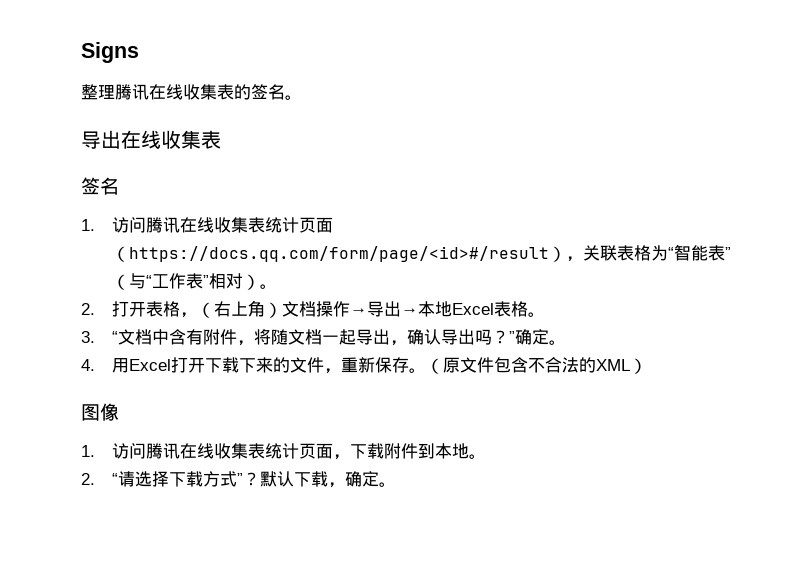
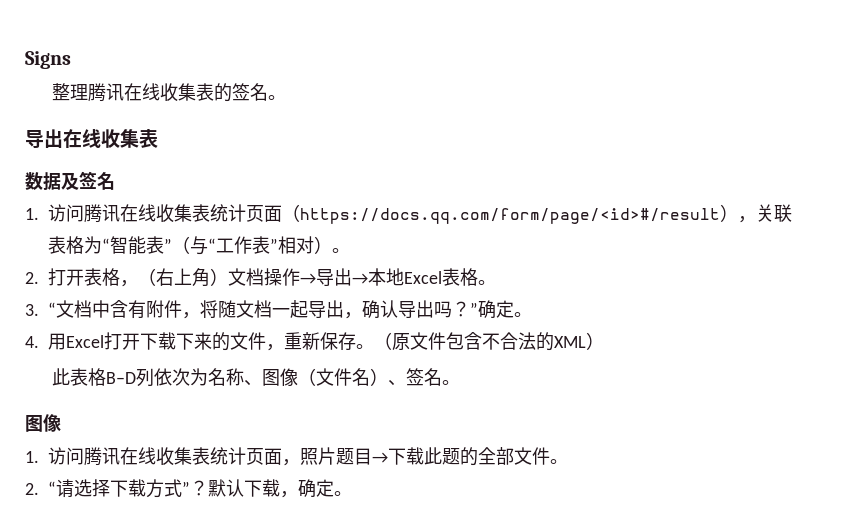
  导出在线收集表
- 签名
+ 数据及签名
+ 此表格B–D列依次为名称、图像（文件名）、签名。
- 1.访问腾讯在线收集表统计页面，下载附件到本地。
+ 1.访问腾讯在线收集表统计页面，照片题目→下载此题的全部文件。

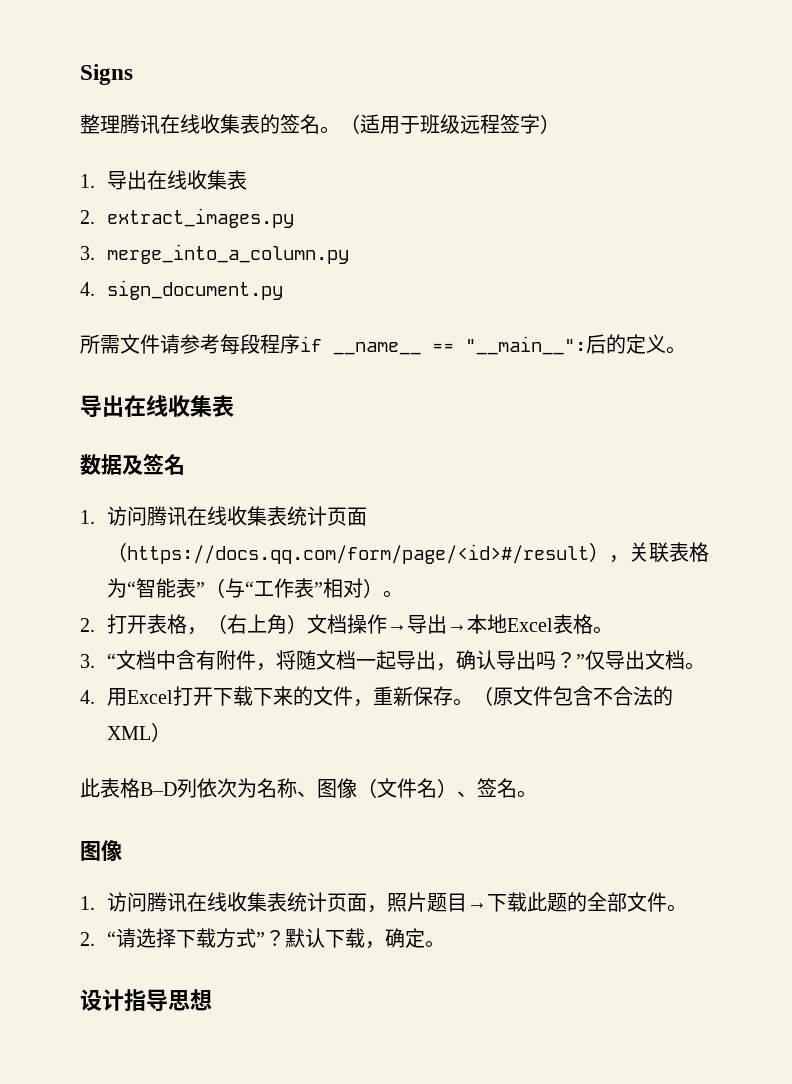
+ （适用于班级远程签字）
+ 1.导出在线收集表
+ 2. extract_images.py
+ 3. merge_into_a_column.py
+ 4. sign_document.py
+ 所需文件请参考每段程序if __name__ == "__main__":后的定义。
- 3. “文档中含有附件，将随文档一起导出，确认导出吗？”确定。
+ 3. “文档中含有附件，将随文档一起导出，确认导出吗？”仅导出文档。
+ 设计指导思想

